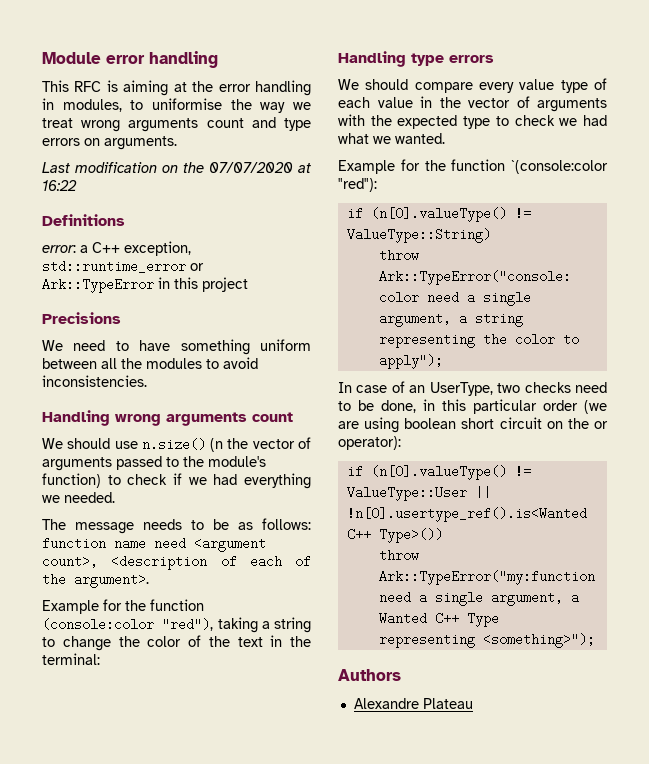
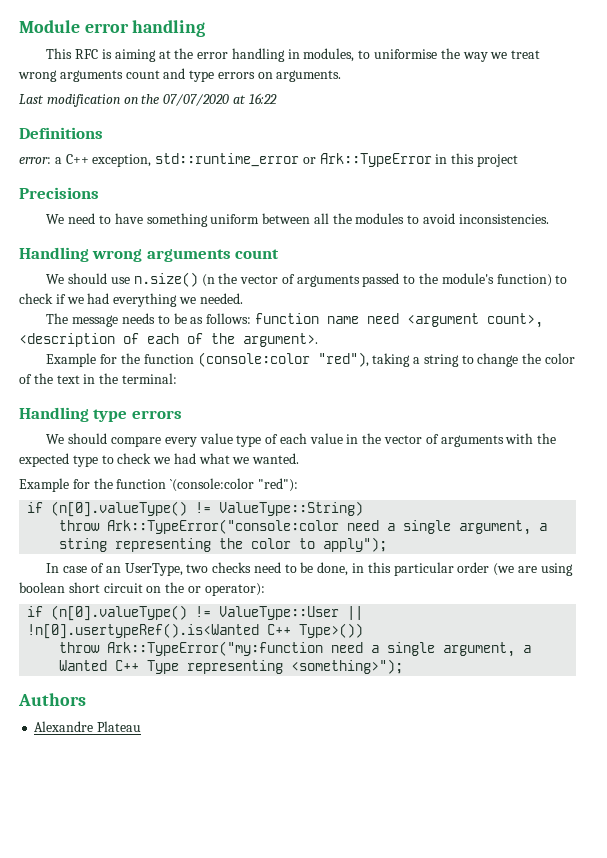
- if (n[0].valueType() != ValueType::User || !n[0].usertype_ref().is<Wanted C++ Type>())
+ if (n[0].valueType() != ValueType::User || !n[0].usertypeRef().is<Wanted C++ Type>())

